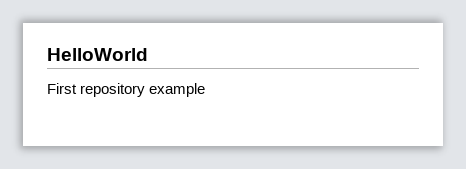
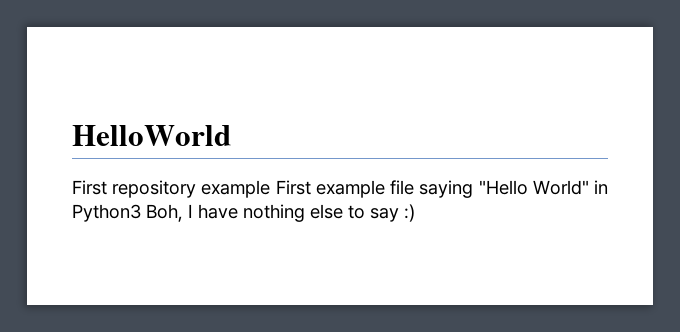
- First repository example
+ First repository example First example file saying "Hello World" in Python3 Boh, I have nothing else to say :)

